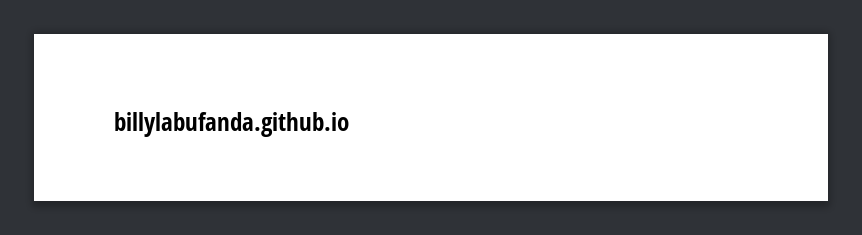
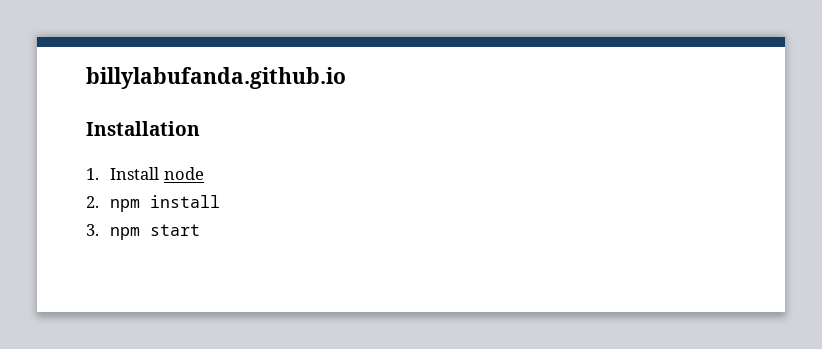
+ Installation
+ 1. Install node
+ 2. npm install
+ 3. npm start

